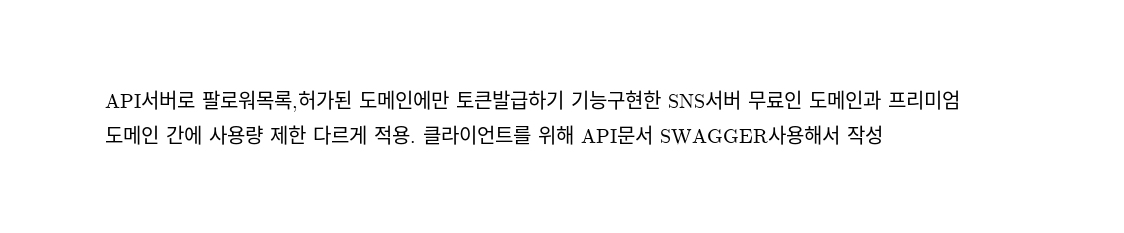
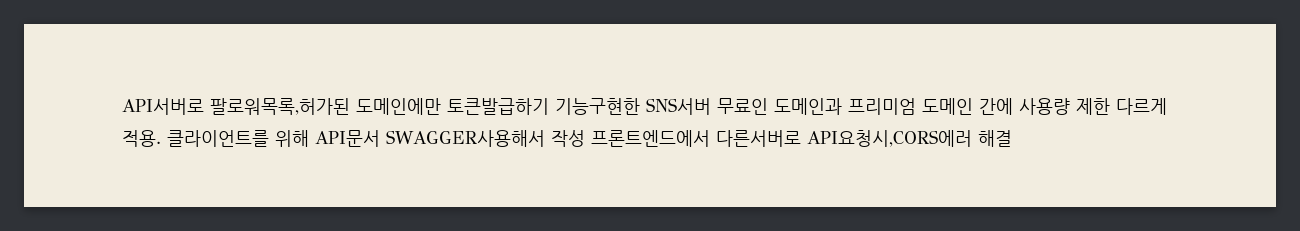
- 클라이언트를 위해 API문서 SWAGGER사용해서 작성
+ 클라이언트를 위해 API문서 SWAGGER사용해서 작성 프론트엔드에서 다른서버로 API요청시,CORS에러 해결

